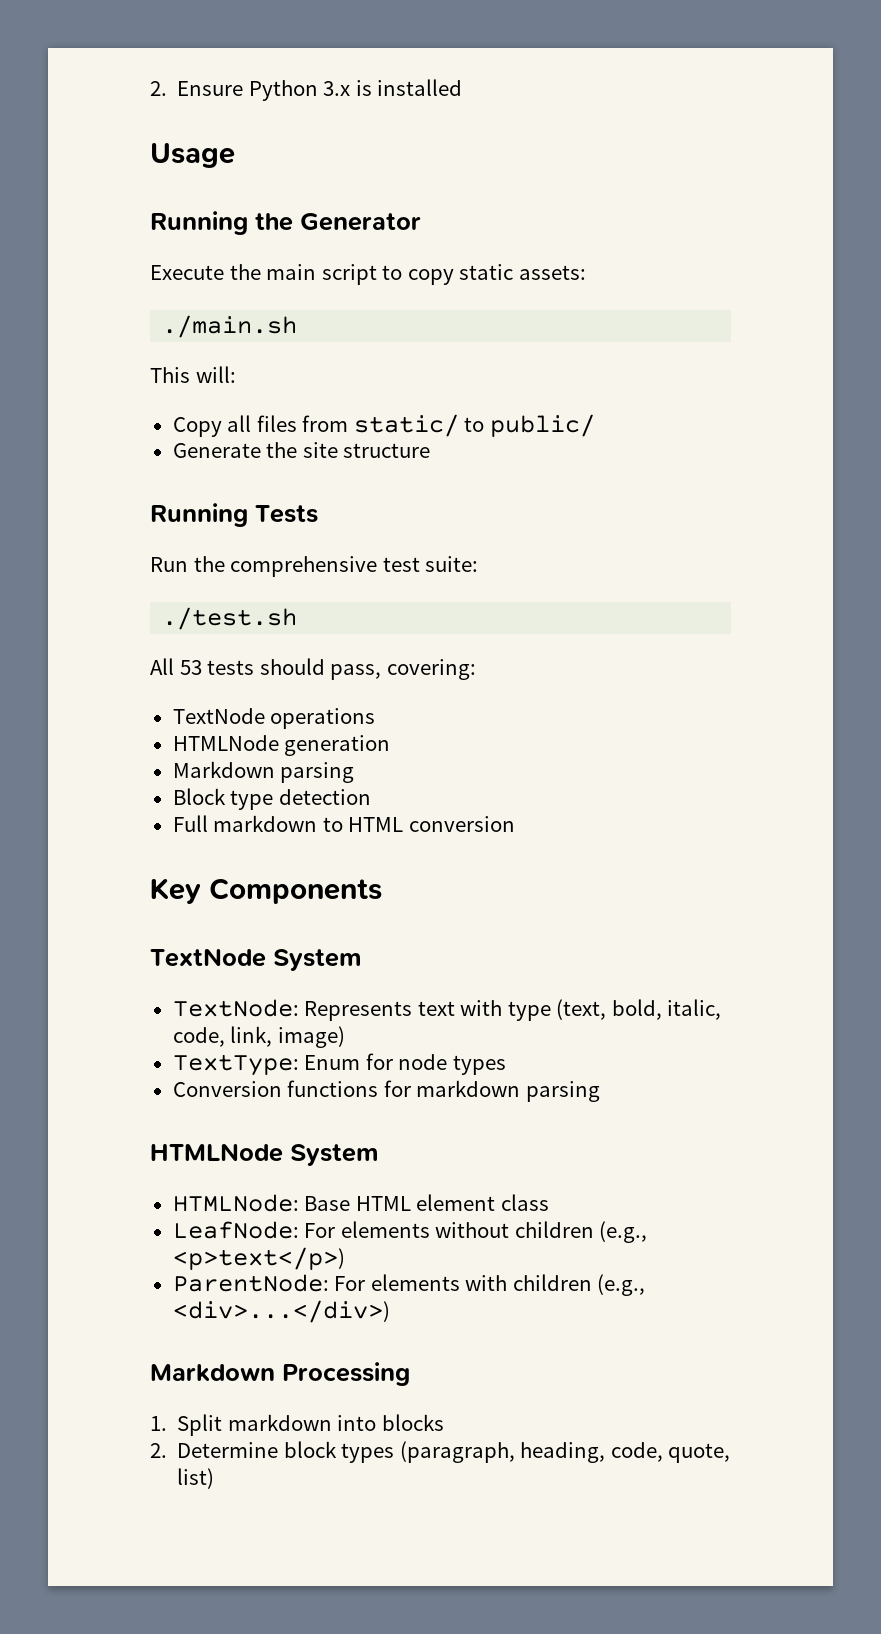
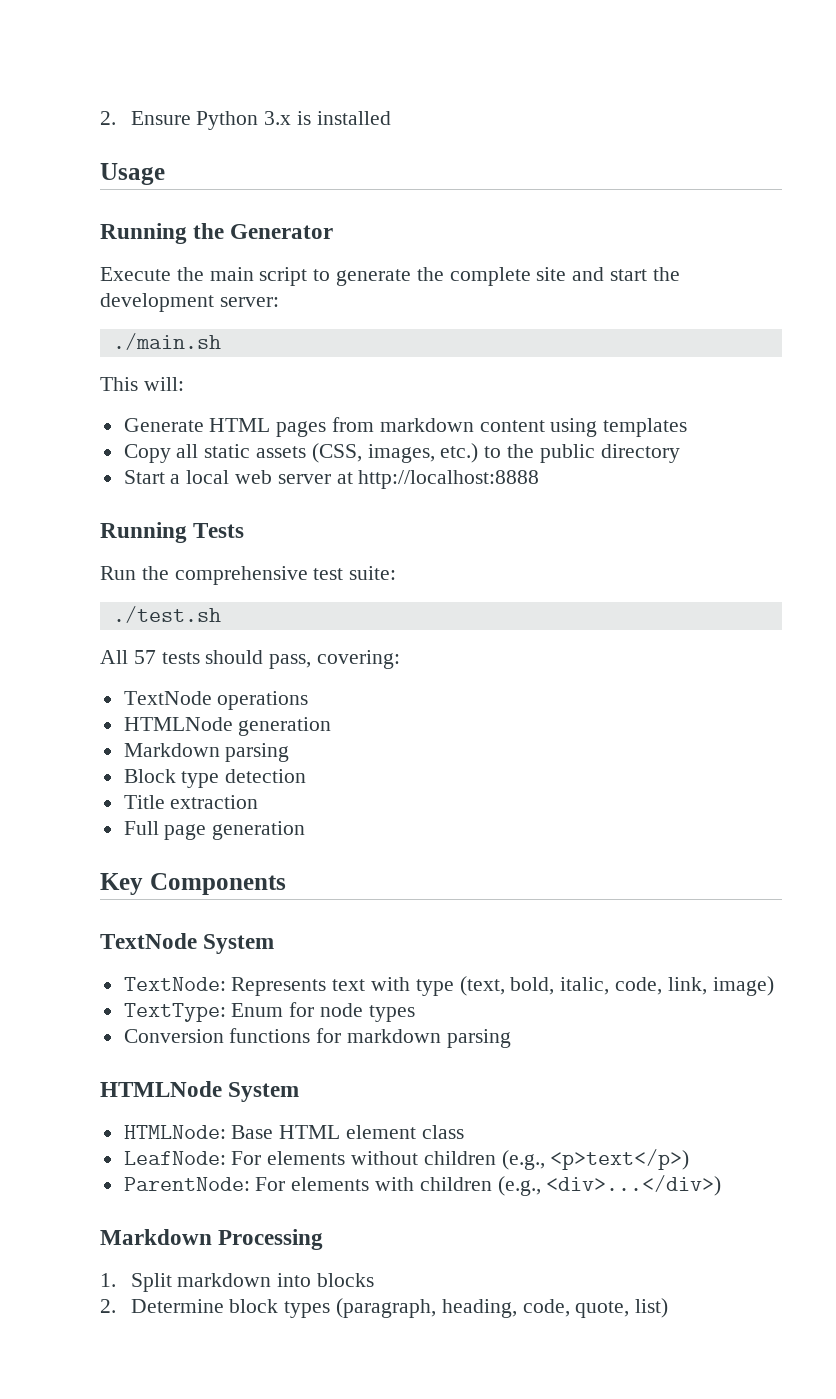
- Execute the main script to copy static assets:
+ Execute the main script to generate the complete site and start the development server:
  ./main.sh
  This will:
- Copy all files from static/ to public/
- Generate the site structure
+ Generate HTML pages from markdown content using templates
+ Copy all static assets (CSS, images, etc.) to the public directory
+ Start a local web server at http://localhost:8888
- All 53 tests should pass, covering:
+ All 57 tests should pass, covering:
+ Title extraction
- Full markdown to HTML conversion
+ Full page generation

